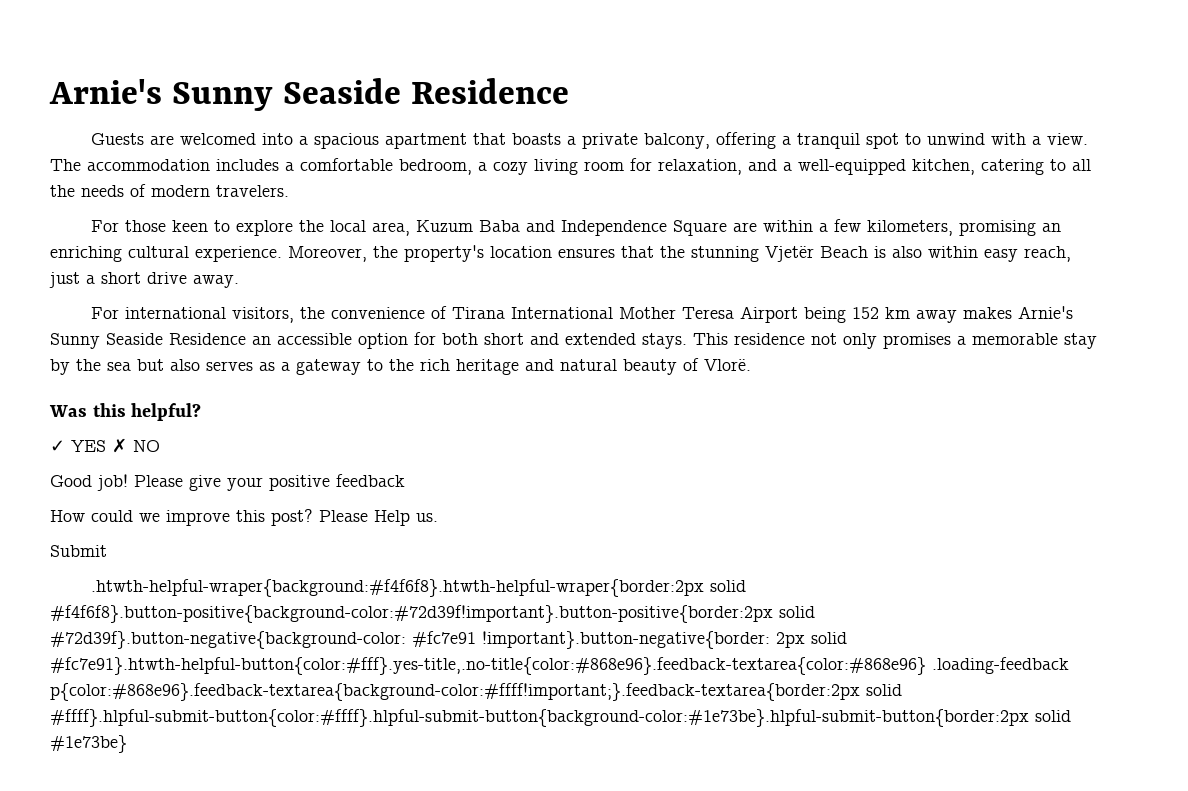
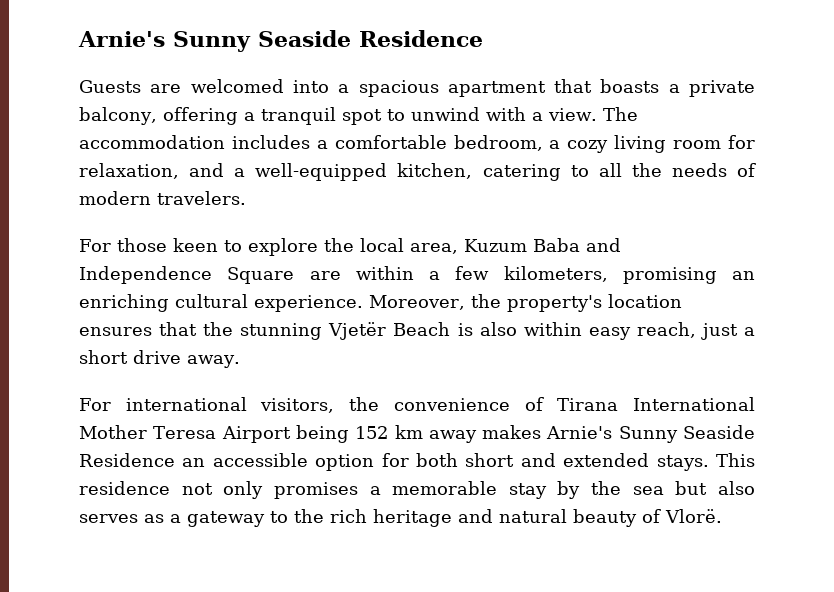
- Was this helpful?
- ✓ YES ✗ NO
- Good job! Please give your positive feedback
- How could we improve this post? Please Help us.
- Submit
- .htwth-helpful-wraper{background:#f4f6f8}.htwth-helpful-wraper{border:2px solid #f4f6f8}.button-positive{background-color:#72d39f!important}.button-positive{border:2px solid #72d39f}.button-negative{background-color: #fc7e91 !important}.button-negative{border: 2px solid #fc7e91}.htwth-helpful-button{color:#fff}.yes-title,.no-title{color:#868e96}.feedback-textarea{color:#868e96} .loading-feedback p{color:#868e96}.feedback-textarea{background-color:#ffff!important;}.feedback-textarea{border:2px solid #ffff}.hlpful-submit-button{color:#ffff}.hlpful-submit-button{background-color:#1e73be}.hlpful-submit-button{border:2px solid #1e73be}

